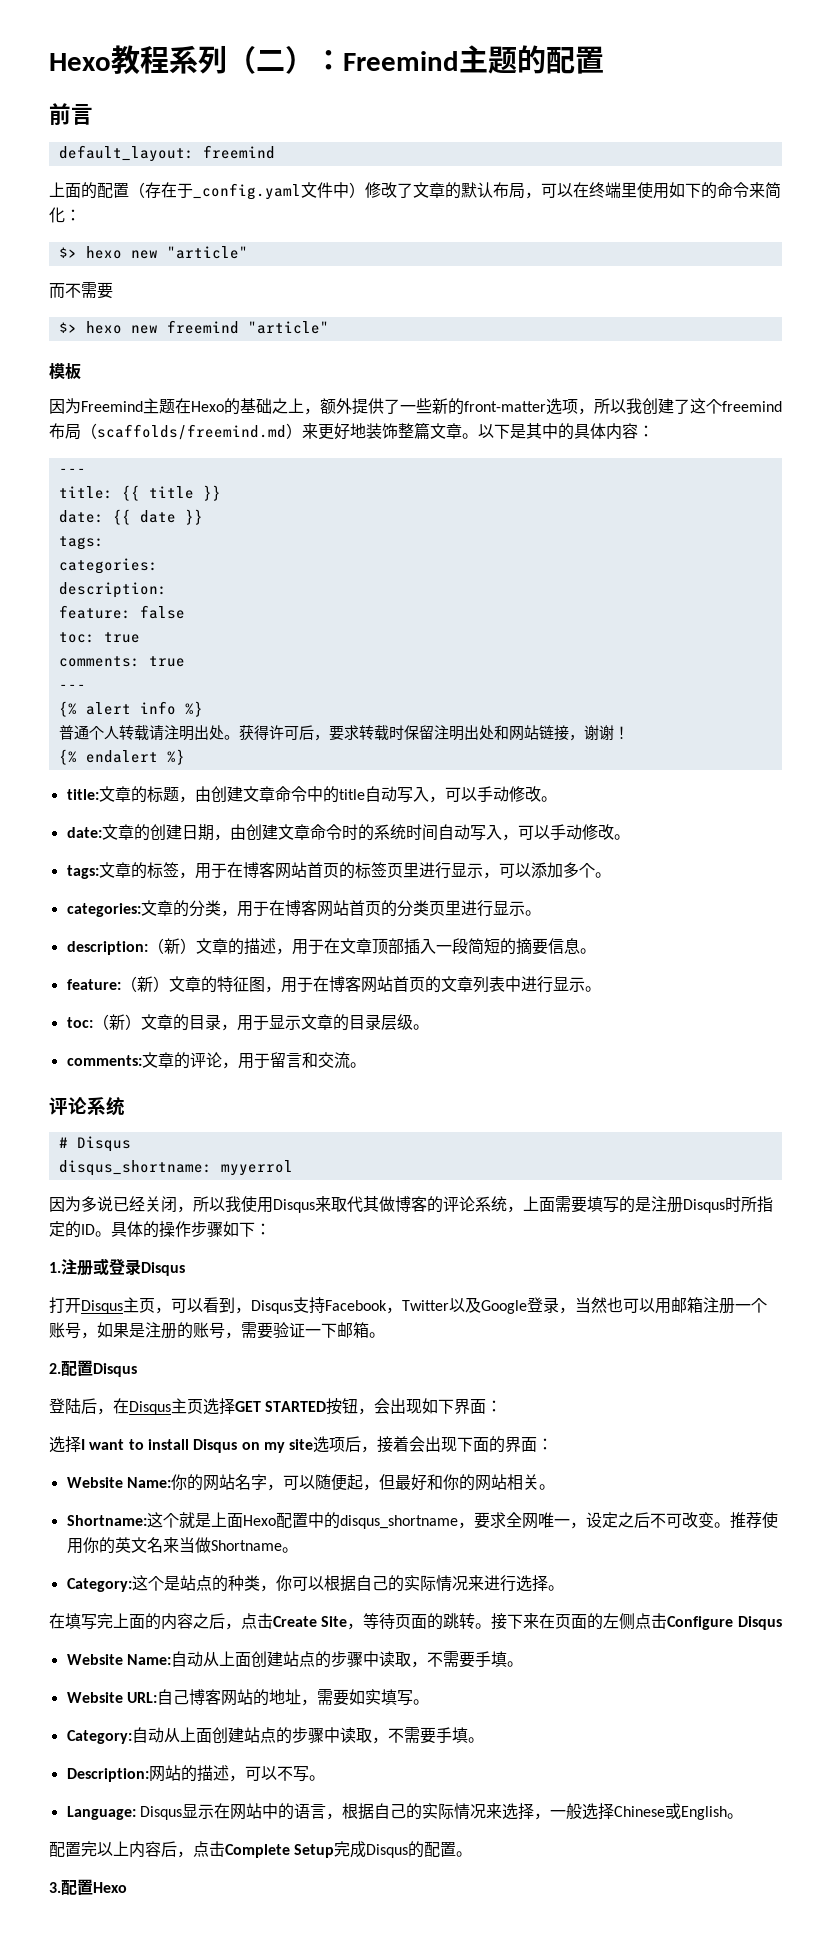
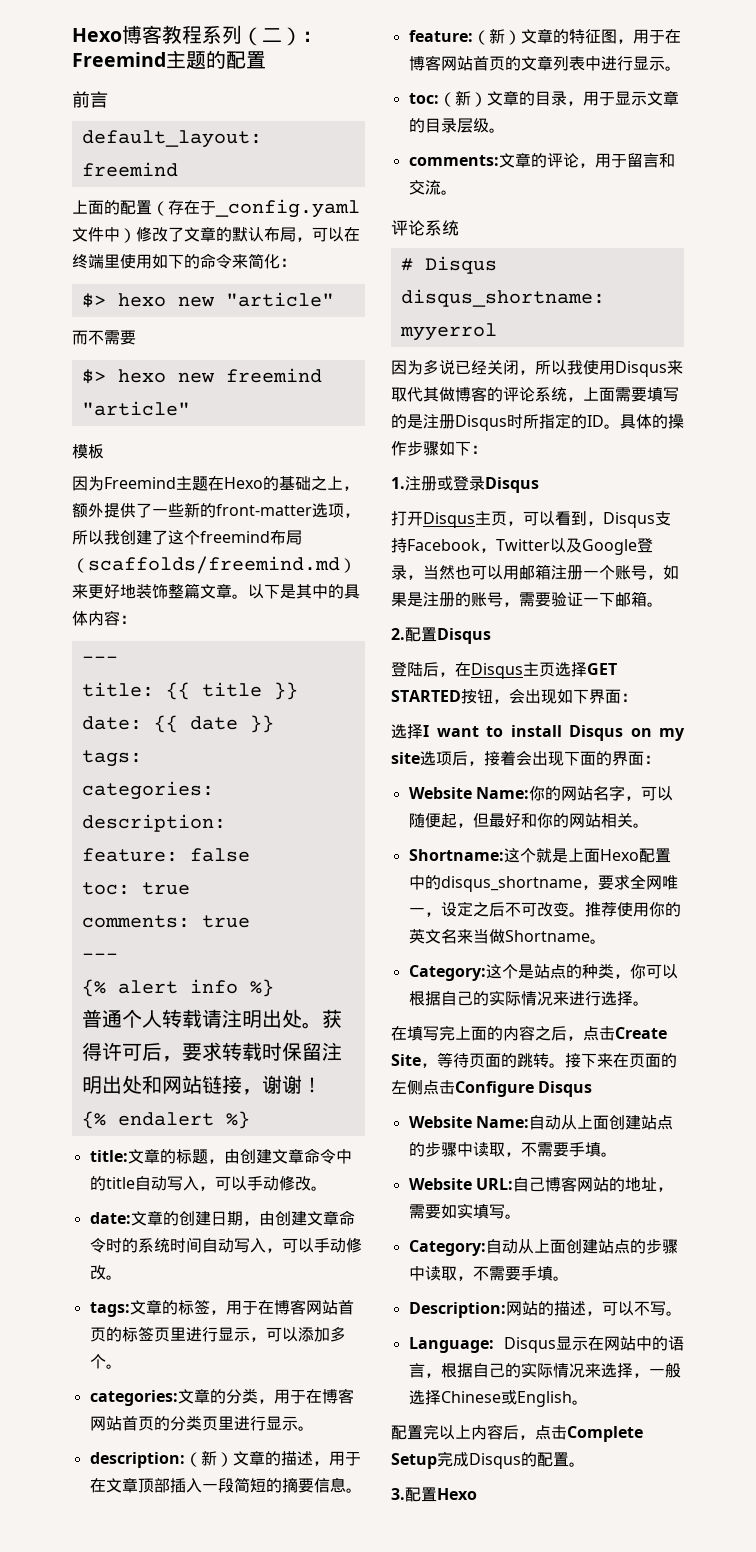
- Hexo教程系列（二）：Freemind主题的配置
+ Hexo博客教程系列（二）：Freemind主题的配置

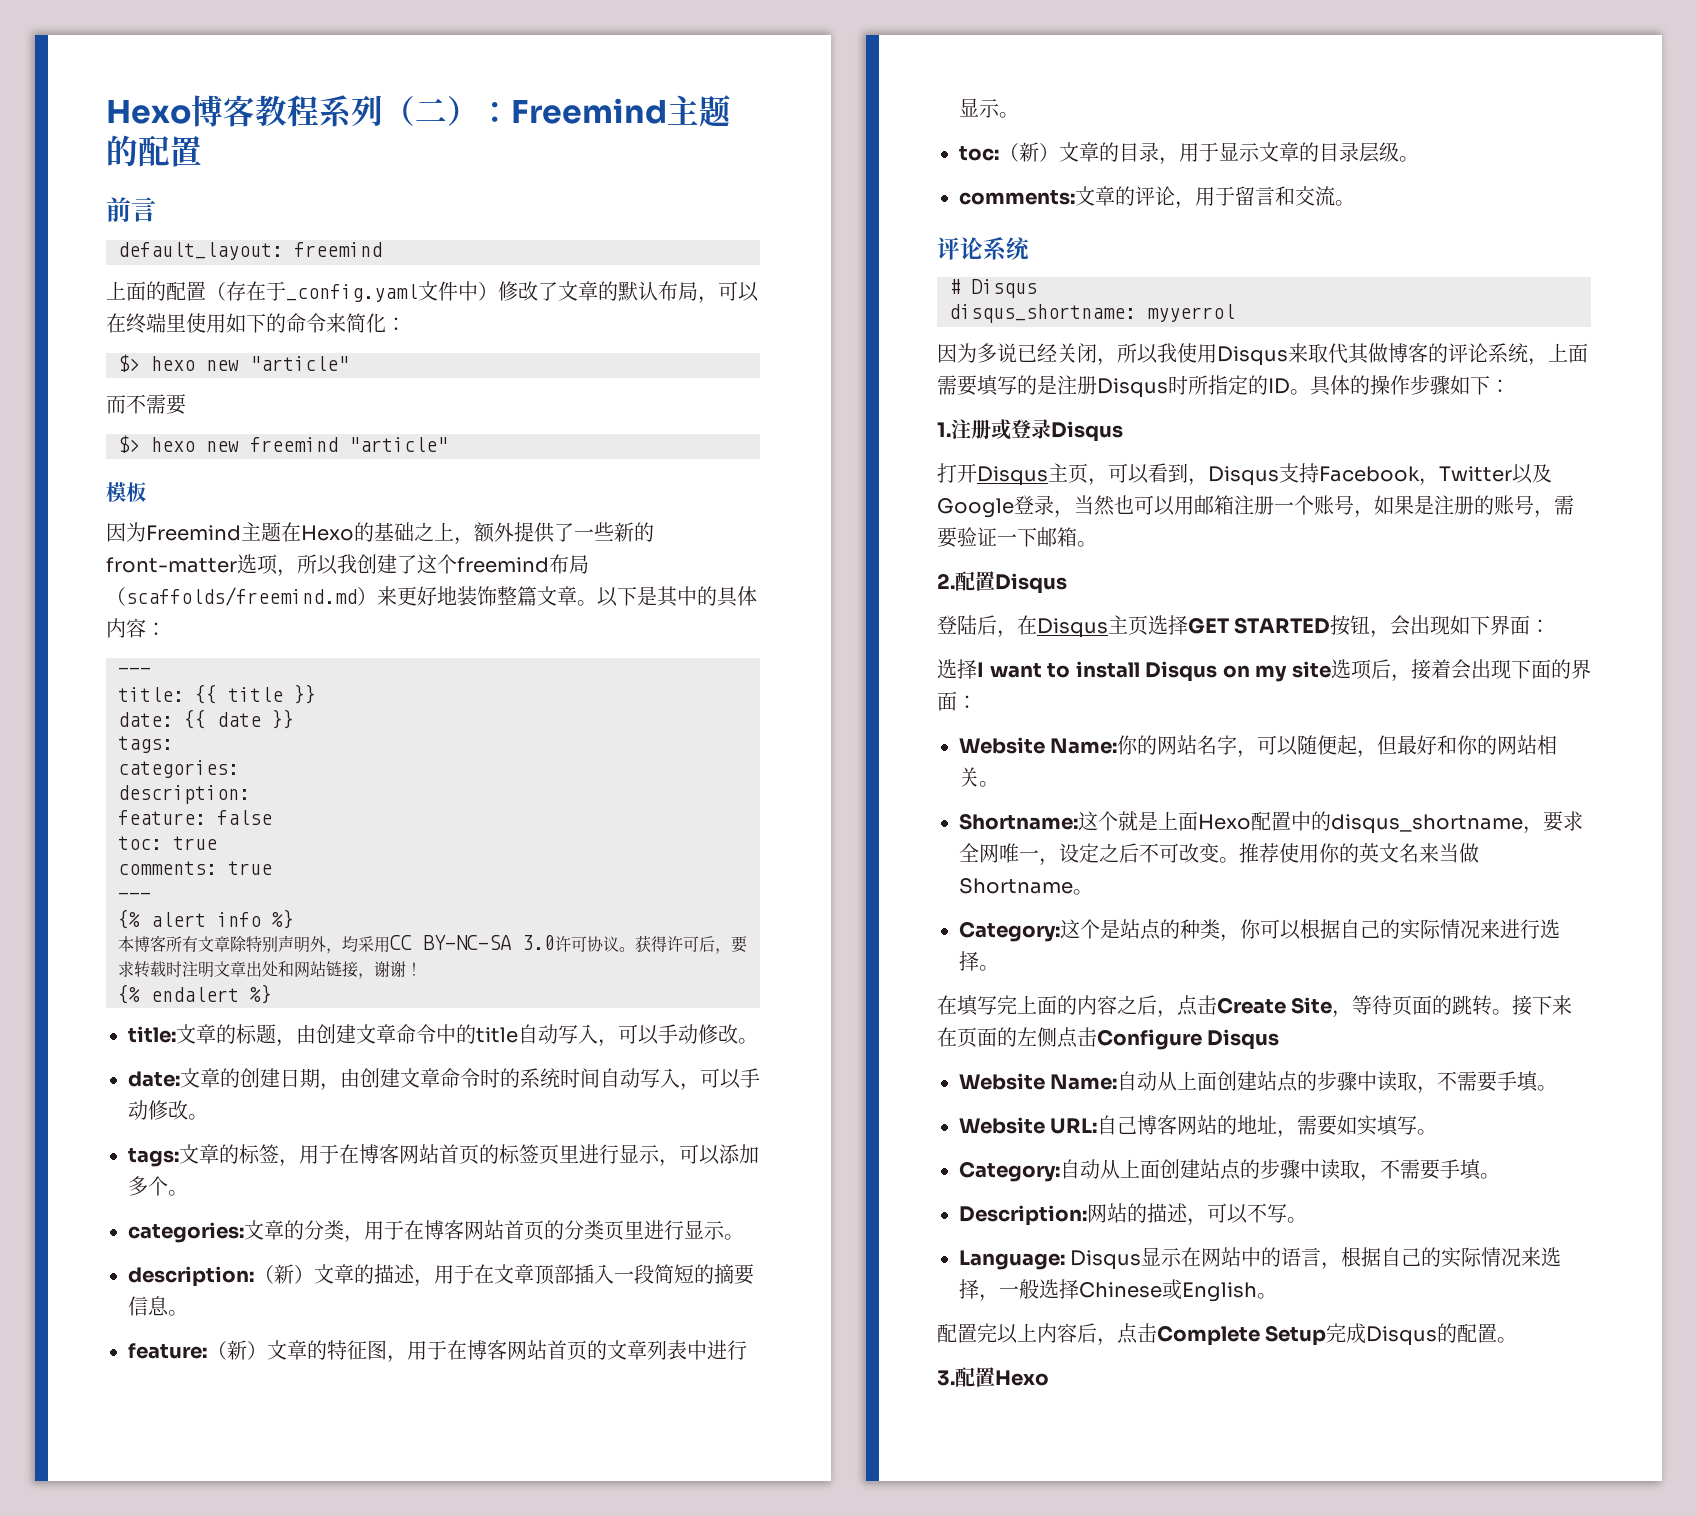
- 普通个人转载请注明出处。
+ 本博客所有文章除特别声明外，均采用CC BY-NC-SA 3.0许可协议。
- 获得许可后，要求转载时保留注明出处和网站链接，谢谢！
+ 获得许可后，要求转载时注明文章出处和网站链接，谢谢！

